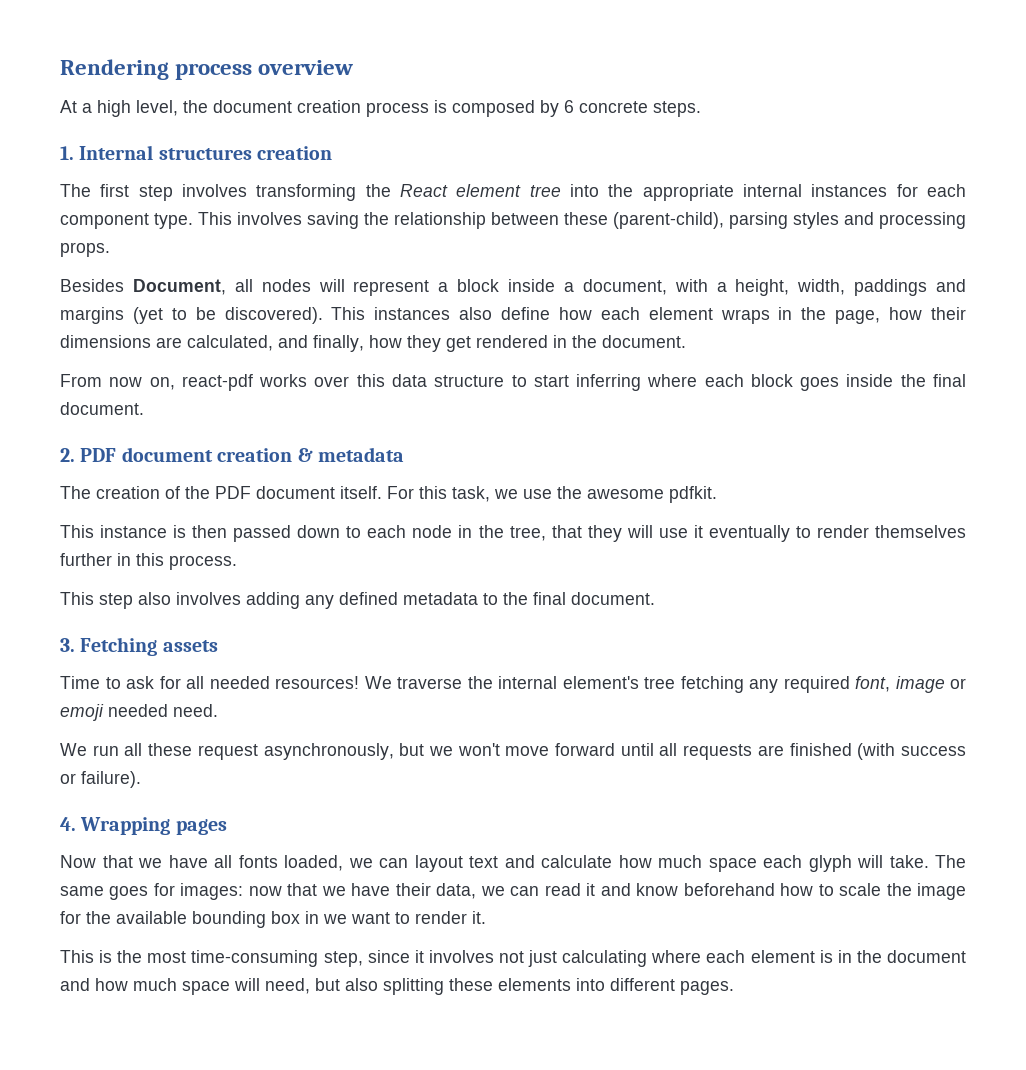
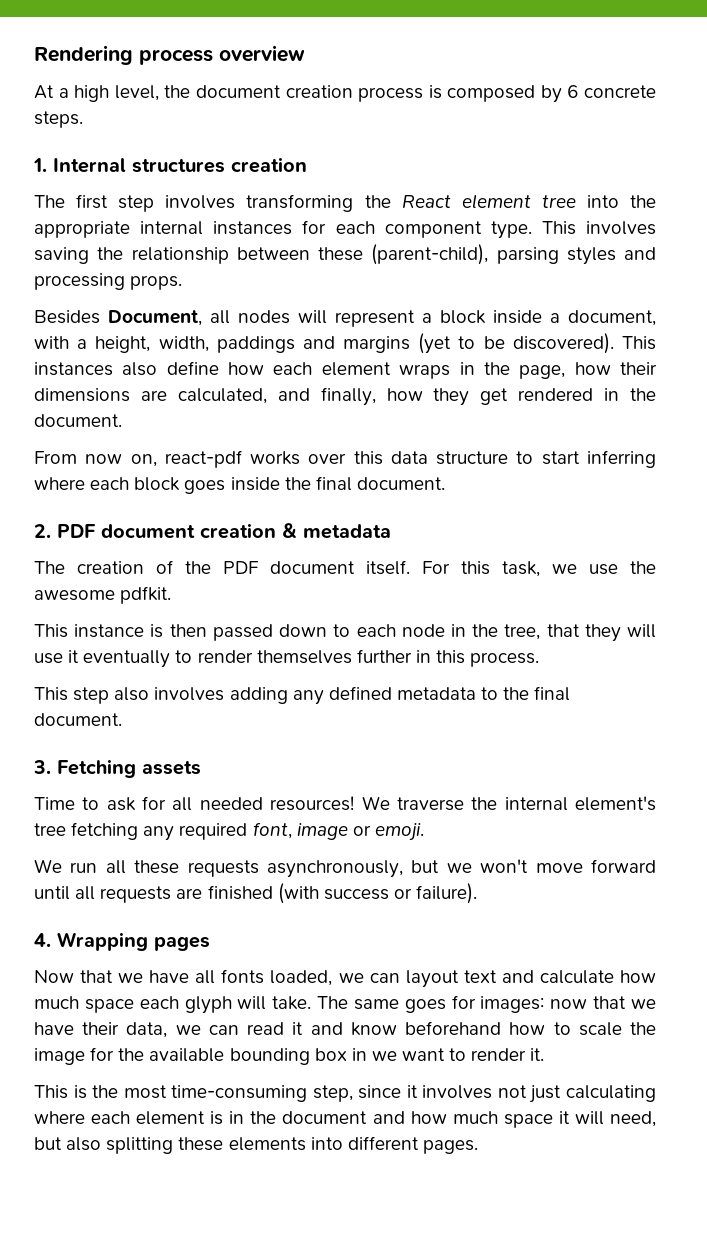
- We traverse the internal element's tree fetching any required font, image or emoji needed need.
+ We traverse the internal element's tree fetching any required font, image or emoji.
- We run all these request asynchronously, but we won't move forward until all requests are finished (with success or failure).
+ We run all these requests asynchronously, but we won't move forward until all requests are finished (with success or failure).
- This is the most time-consuming step, since it involves not just calculating where each element is in the document and how much space will need, but also splitting these elements into different pages.
+ This is the most time-consuming step, since it involves not just calculating where each element is in the document and how much space it will need, but also splitting these elements into different pages.

